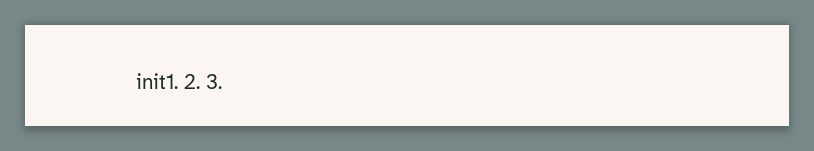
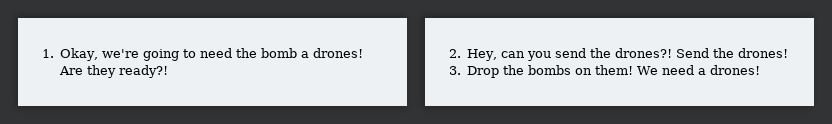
- init1. 2. 3.
+ 1. Okay, we're going to need the bomb a drones! Are they ready?!
+ 2. Hey, can you send the drones?! Send the drones!
+ 3. Drop the bombs on them! We need a drones!

